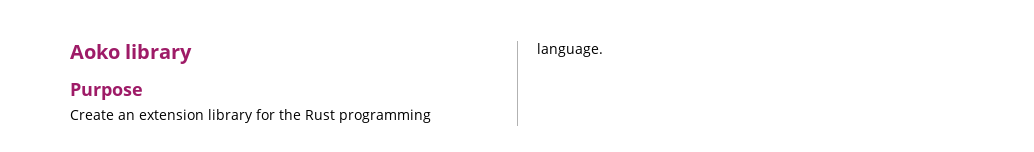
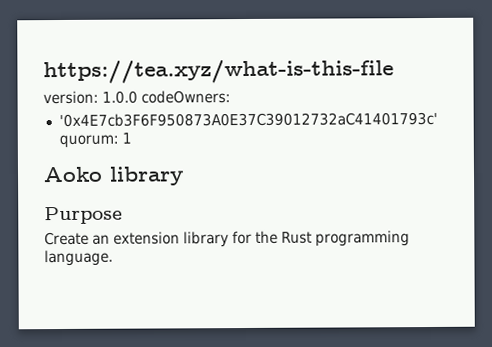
+ https://tea.xyz/what-is-this-file
+ version: 1.0.0 codeOwners:
+ '0x4E7cb3F6F950873A0E37C39012732aC41401793c' quorum: 1

